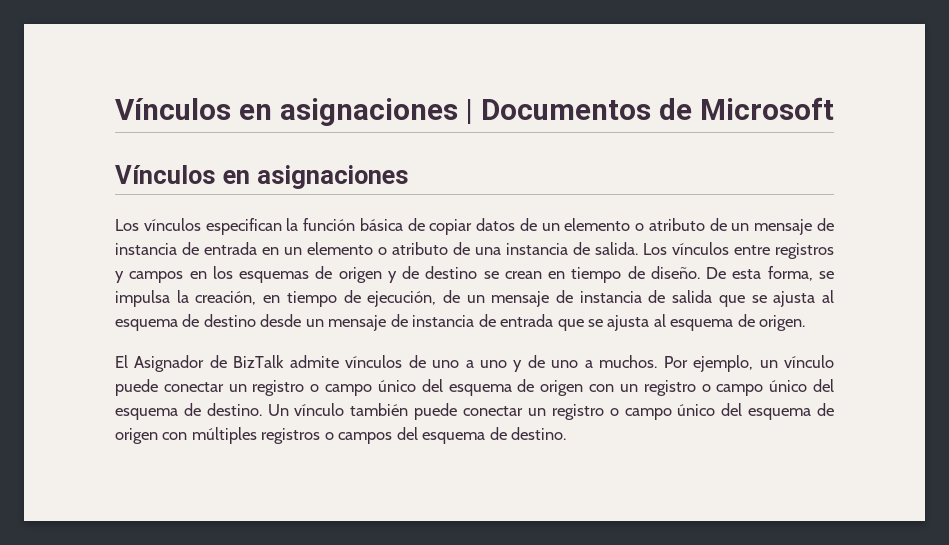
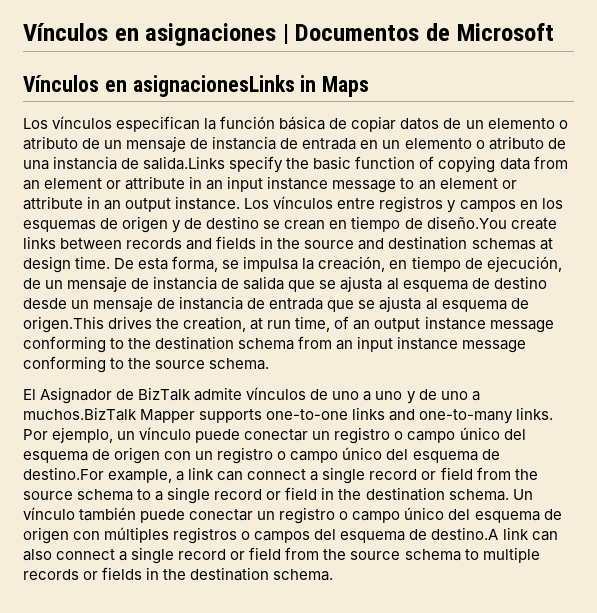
  Vínculos en asignaciones | Documentos de Microsoft
- Vínculos en asignaciones
+ Vínculos en asignacionesLinks in Maps
- Los vínculos especifican la función básica de copiar datos de un elemento o atributo de un mensaje de instancia de entrada en un elemento o atributo de una instancia de salida.
+ Los vínculos especifican la función básica de copiar datos de un elemento o atributo de un mensaje de instancia de entrada en un elemento o atributo de una instancia de salida.Links specify the basic function of copying data from an element or attribute in an input instance message to an element or attribute in an output instance.
- Los vínculos entre registros y campos en los esquemas de origen y de destino se crean en tiempo de diseño.
+ Los vínculos entre registros y campos en los esquemas de origen y de destino se crean en tiempo de diseño.You create links between records and fields in the source and destination schemas at design time.
- De esta forma, se impulsa la creación, en tiempo de ejecución, de un mensaje de instancia de salida que se ajusta al esquema de destino desde un mensaje de instancia de entrada que se ajusta al esquema de origen.
+ De esta forma, se impulsa la creación, en tiempo de ejecución, de un mensaje de instancia de salida que se ajusta al esquema de destino desde un mensaje de instancia de entrada que se ajusta al esquema de origen.This drives the creation, at run time, of an output instance message conforming to the destination schema from an input instance message conforming to the source schema.
- El Asignador de BizTalk admite vínculos de uno a uno y de uno a muchos.
+ El Asignador de BizTalk admite vínculos de uno a uno y de uno a muchos.BizTalk Mapper supports one-to-one links and one-to-many links.
- Por ejemplo, un vínculo puede conectar un registro o campo único del esquema de origen con un registro o campo único del esquema de destino.
+ Por ejemplo, un vínculo puede conectar un registro o campo único del esquema de origen con un registro o campo único del esquema de destino.For example, a link can connect a single record or field from the source schema to a single record or field in the destination schema.
- Un vínculo también puede conectar un registro o campo único del esquema de origen con múltiples registros o campos del esquema de destino.
+ Un vínculo también puede conectar un registro o campo único del esquema de origen con múltiples registros o campos del esquema de destino.A link can also connect a single record or field from the source schema to multiple records or fields in the destination schema.

